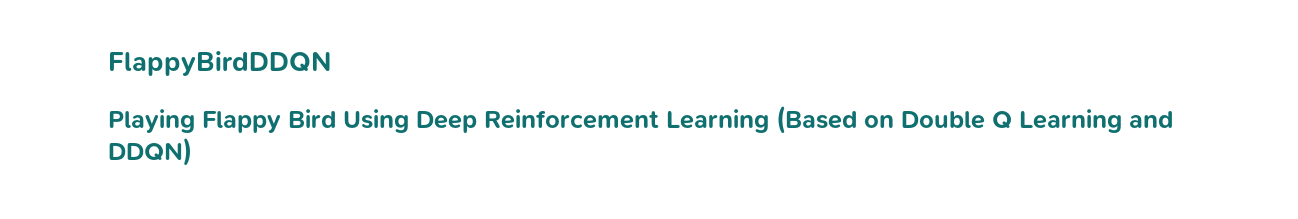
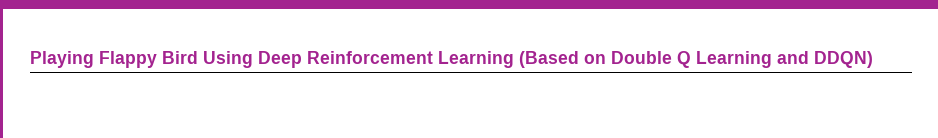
- FlappyBirdDDQN

